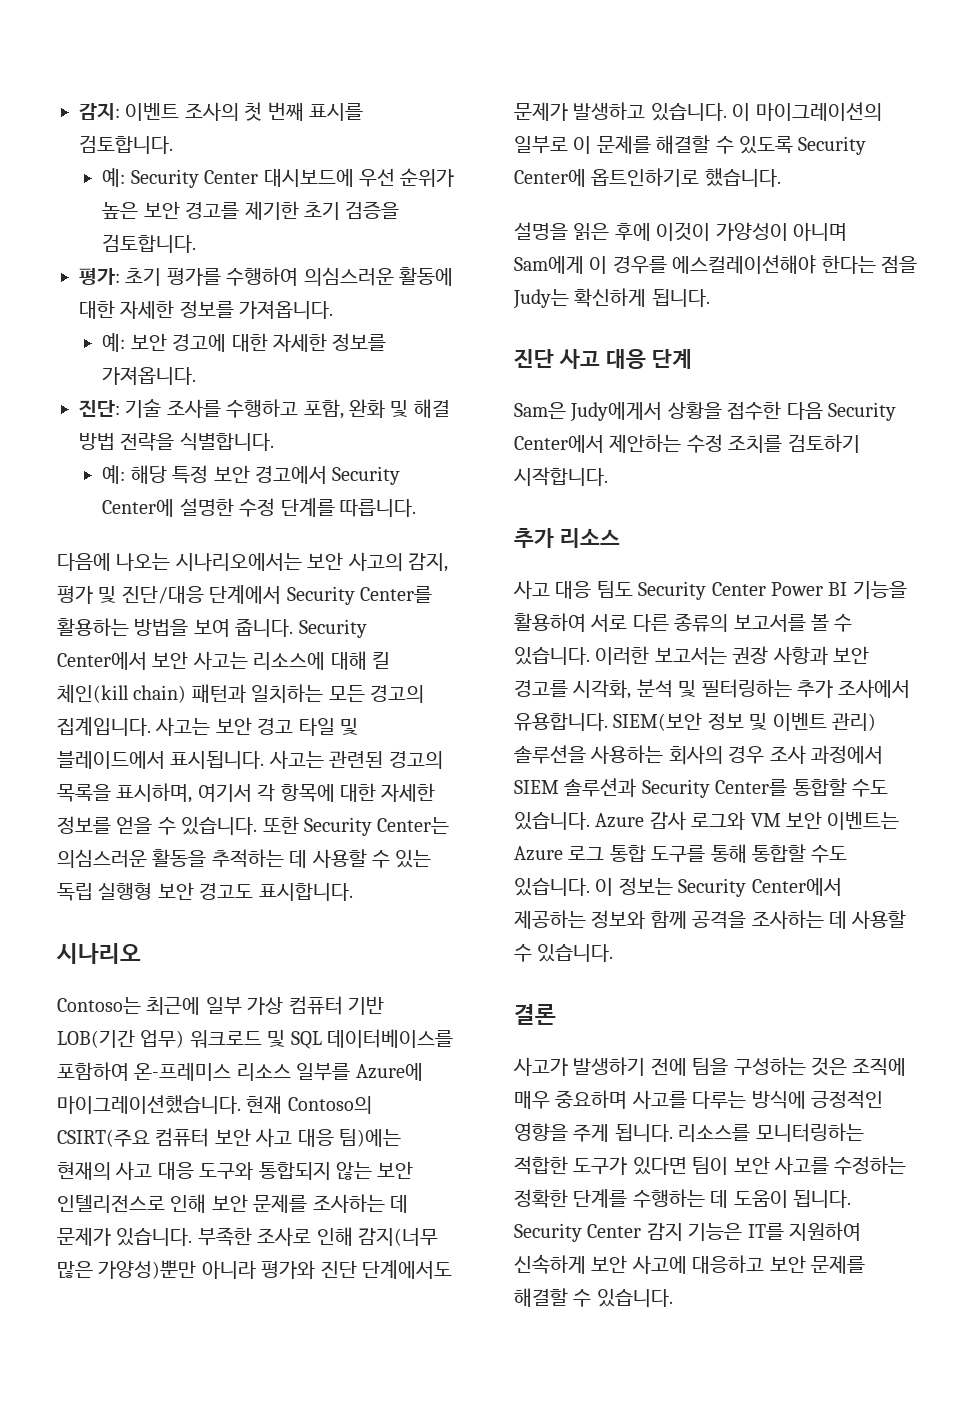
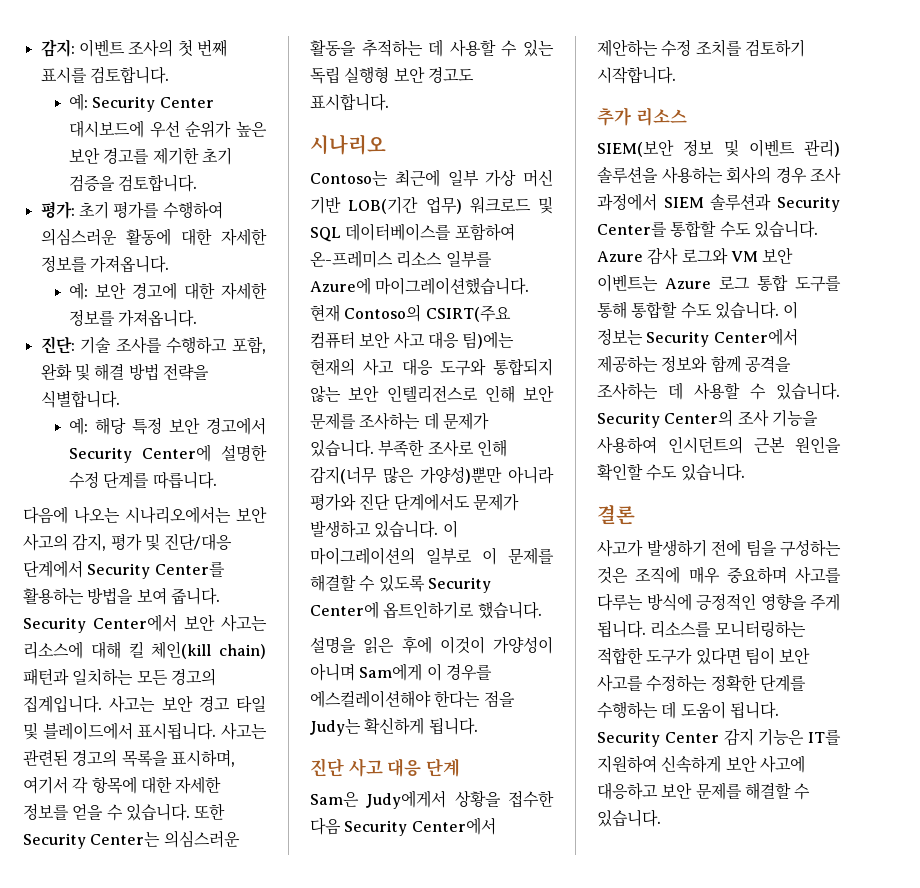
- Contoso는 최근에 일부 가상 컴퓨터 기반 LOB(기간 업무) 워크로드 및 SQL 데이터베이스를 포함하여 온-프레미스 리소스 일부를 Azure에 마이그레이션했습니다.
+ Contoso는 최근에 일부 가상 머신 기반 LOB(기간 업무) 워크로드 및 SQL 데이터베이스를 포함하여 온-프레미스 리소스 일부를 Azure에 마이그레이션했습니다.
- 사고 대응 팀도 Security Center Power BI 기능을 활용하여 서로 다른 종류의 보고서를 볼 수 있습니다. 이러한 보고서는 권장 사항과 보안 경고를 시각화, 분석 및 필터링하는 추가 조사에서 유용합니다.
+ Security Center의 조사 기능을 사용하여 인시던트의 근본 원인을 확인할 수도 있습니다.

